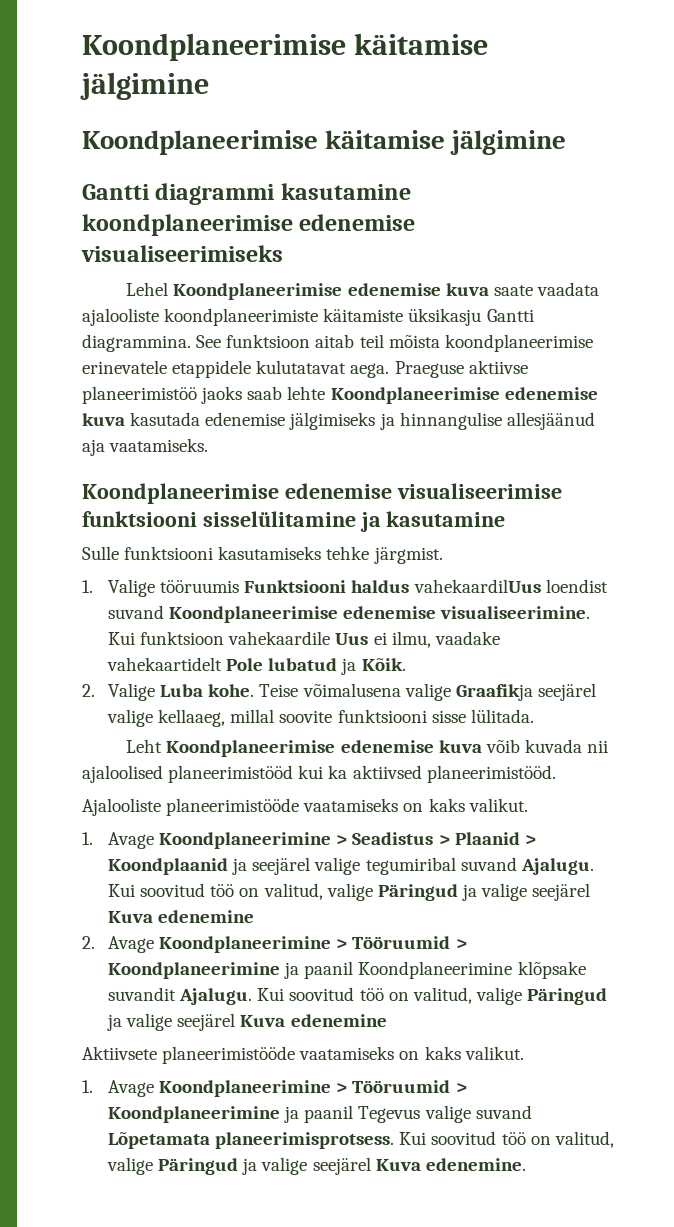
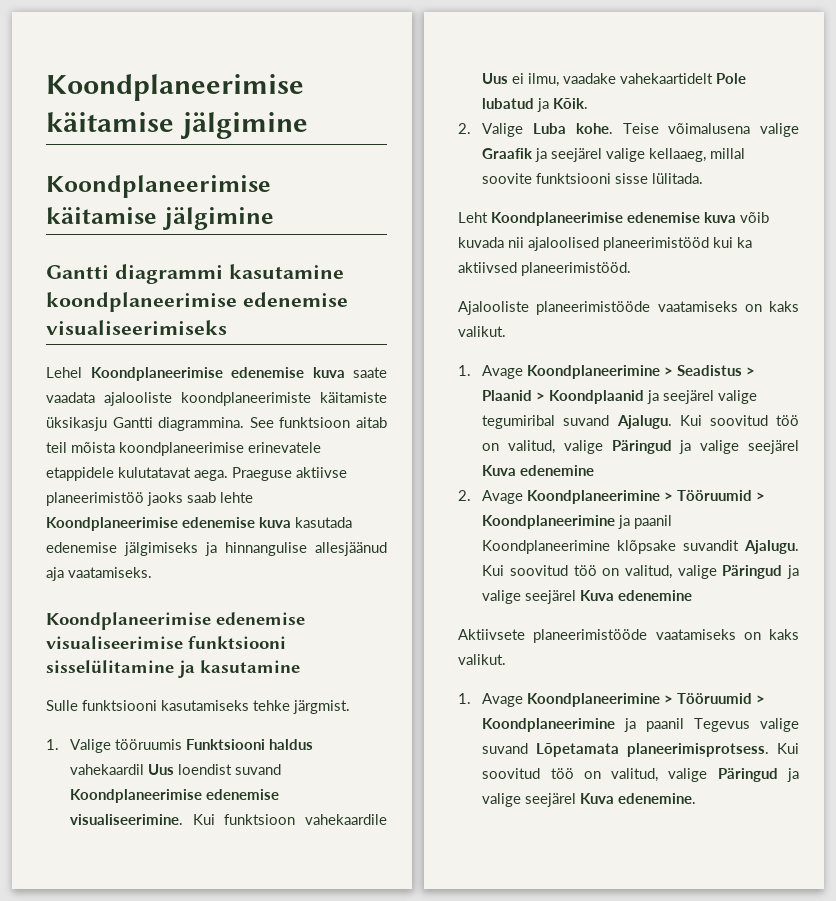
- 1. Valige tööruumis Funktsiooni haldus vahekaardilUus loendist suvand Koondplaneerimise edenemise visualiseerimine.
+ 1. Valige tööruumis Funktsiooni haldus vahekaardil Uus loendist suvand Koondplaneerimise edenemise visualiseerimine.
- Teise võimalusena valige Graafikja seejärel valige kellaaeg, millal soovite funktsiooni sisse lülitada.
+ Teise võimalusena valige Graafik ja seejärel valige kellaaeg, millal soovite funktsiooni sisse lülitada.

